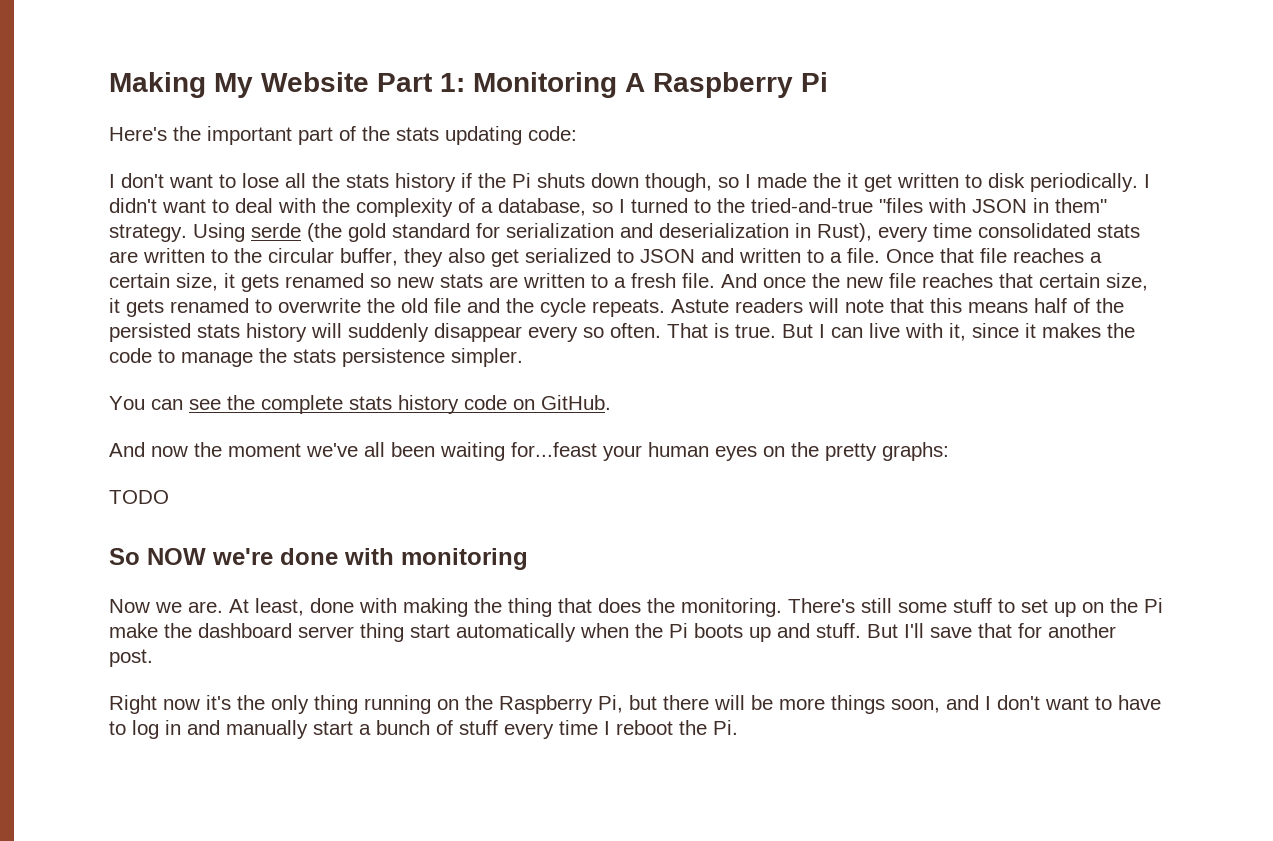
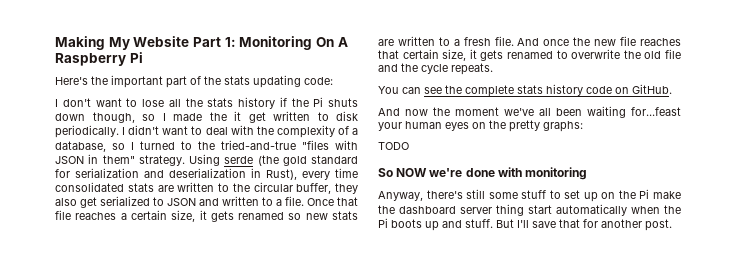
- Making My Website Part 1: Monitoring A Raspberry Pi
+ Making My Website Part 1: Monitoring On A Raspberry Pi
- Astute readers will note that this means half of the persisted stats history will suddenly disappear every so often. That is true. But I can live with it, since it makes the code to manage the stats persistence simpler.
- Now we are. At least, done with making the thing that does the monitoring. There's still some stuff to set up on the Pi make the dashboard server thing start automatically when the Pi boots up and stuff.
+ Anyway, there's still some stuff to set up on the Pi make the dashboard server thing start automatically when the Pi boots up and stuff.
- Right now it's the only thing running on the Raspberry Pi, but there will be more things soon, and I don't want to have to log in and manually start a bunch of stuff every time I reboot the Pi.

